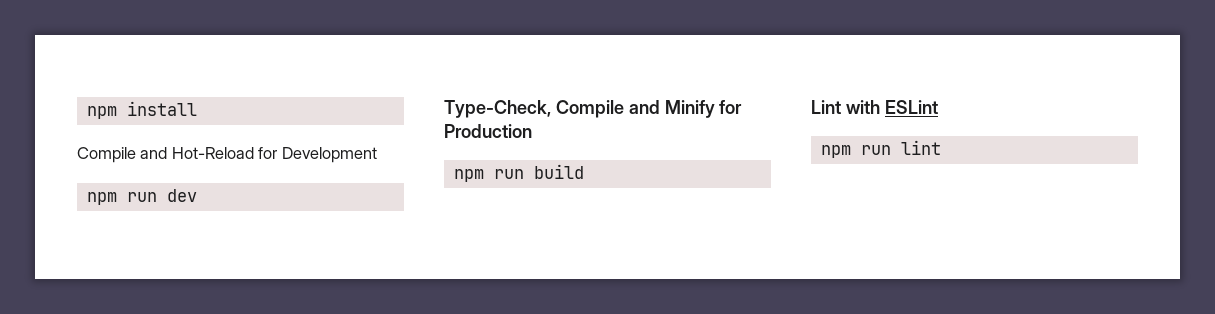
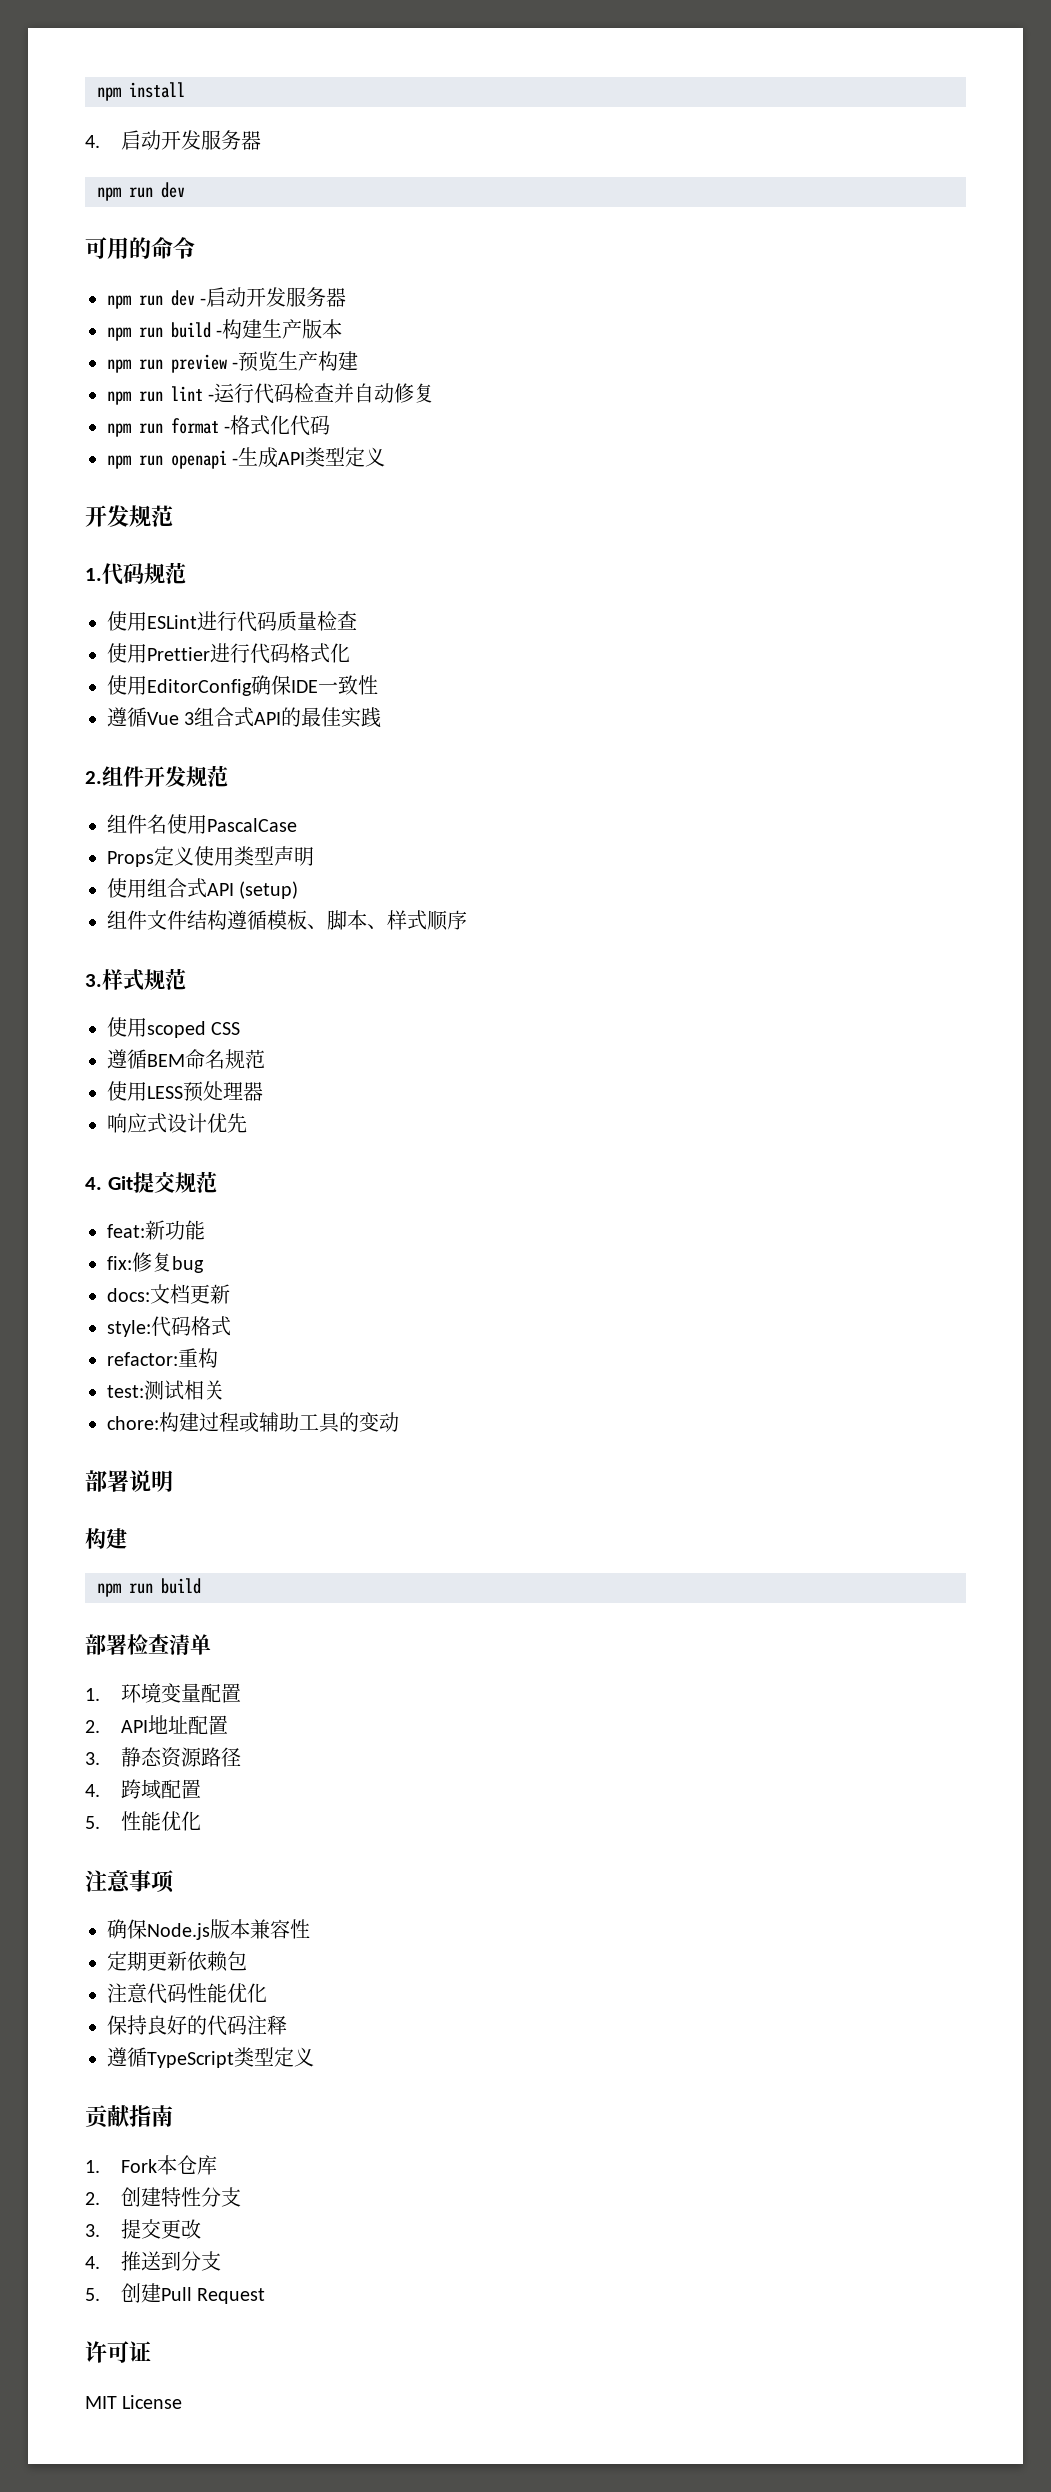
- Compile and Hot-Reload for Development
+ 4.启动开发服务器
  npm run dev
- Type-Check, Compile and Minify for Production
+ 可用的命令
+ npm run dev -启动开发服务器
+ npm run build -构建生产版本
+ npm run preview -预览生产构建
+ npm run lint -运行代码检查并自动修复
+ npm run format -格式化代码
+ npm run openapi -生成API类型定义
+ 开发规范
+ 1.代码规范
+ 使用ESLint进行代码质量检查
+ 使用Prettier进行代码格式化
+ 使用EditorConfig确保IDE一致性
+ 遵循Vue 3组合式API的最佳实践
+ 2.组件开发规范
+ 组件名使用PascalCase
+ Props定义使用类型声明
+ 使用组合式API (setup)
+ 组件文件结构遵循模板、脚本、样式顺序
+ 3.样式规范
+ 使用scoped CSS
+ 遵循BEM命名规范
+ 使用LESS预处理器
+ 响应式设计优先
+ 4. Git提交规范
+ feat:新功能
+ fix:修复bug
+ docs:文档更新
+ style:代码格式
+ refactor:重构
+ test:测试相关
+ chore:构建过程或辅助工具的变动
+ 部署说明
+ 构建
  npm run build
- Lint with ESLint
- npm run lint
+ 部署检查清单
+ 1.环境变量配置
+ 2. API地址配置
+ 3.静态资源路径
+ 4.跨域配置
+ 5.性能优化
+ 注意事项
+ 确保Node.js版本兼容性
+ 定期更新依赖包
+ 注意代码性能优化
+ 保持良好的代码注释
+ 遵循TypeScript类型定义
+ 贡献指南
+ 1. Fork本仓库
+ 2.创建特性分支
+ 3.提交更改
+ 4.推送到分支
+ 5.创建Pull Request
+ 许可证
+ MIT License

